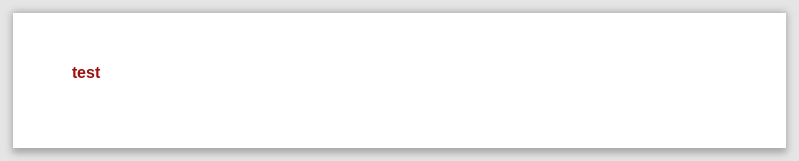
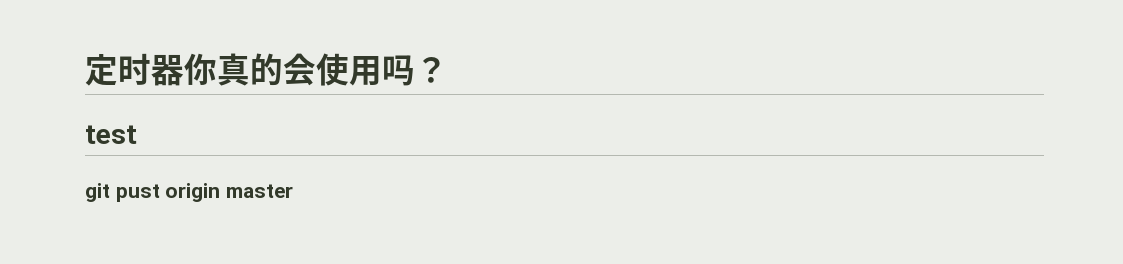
+ 定时器你真的会使用吗？
  test
+ git pust origin master

